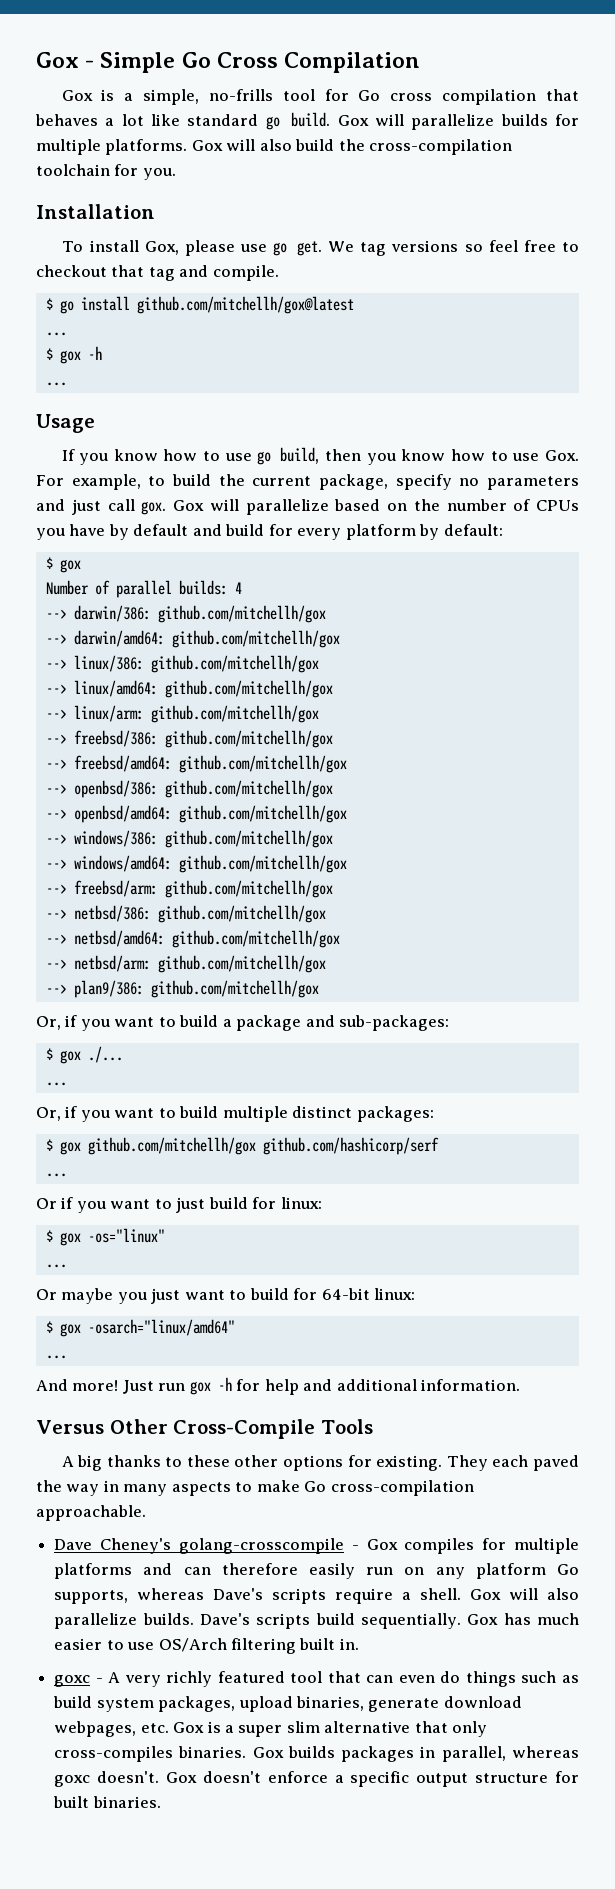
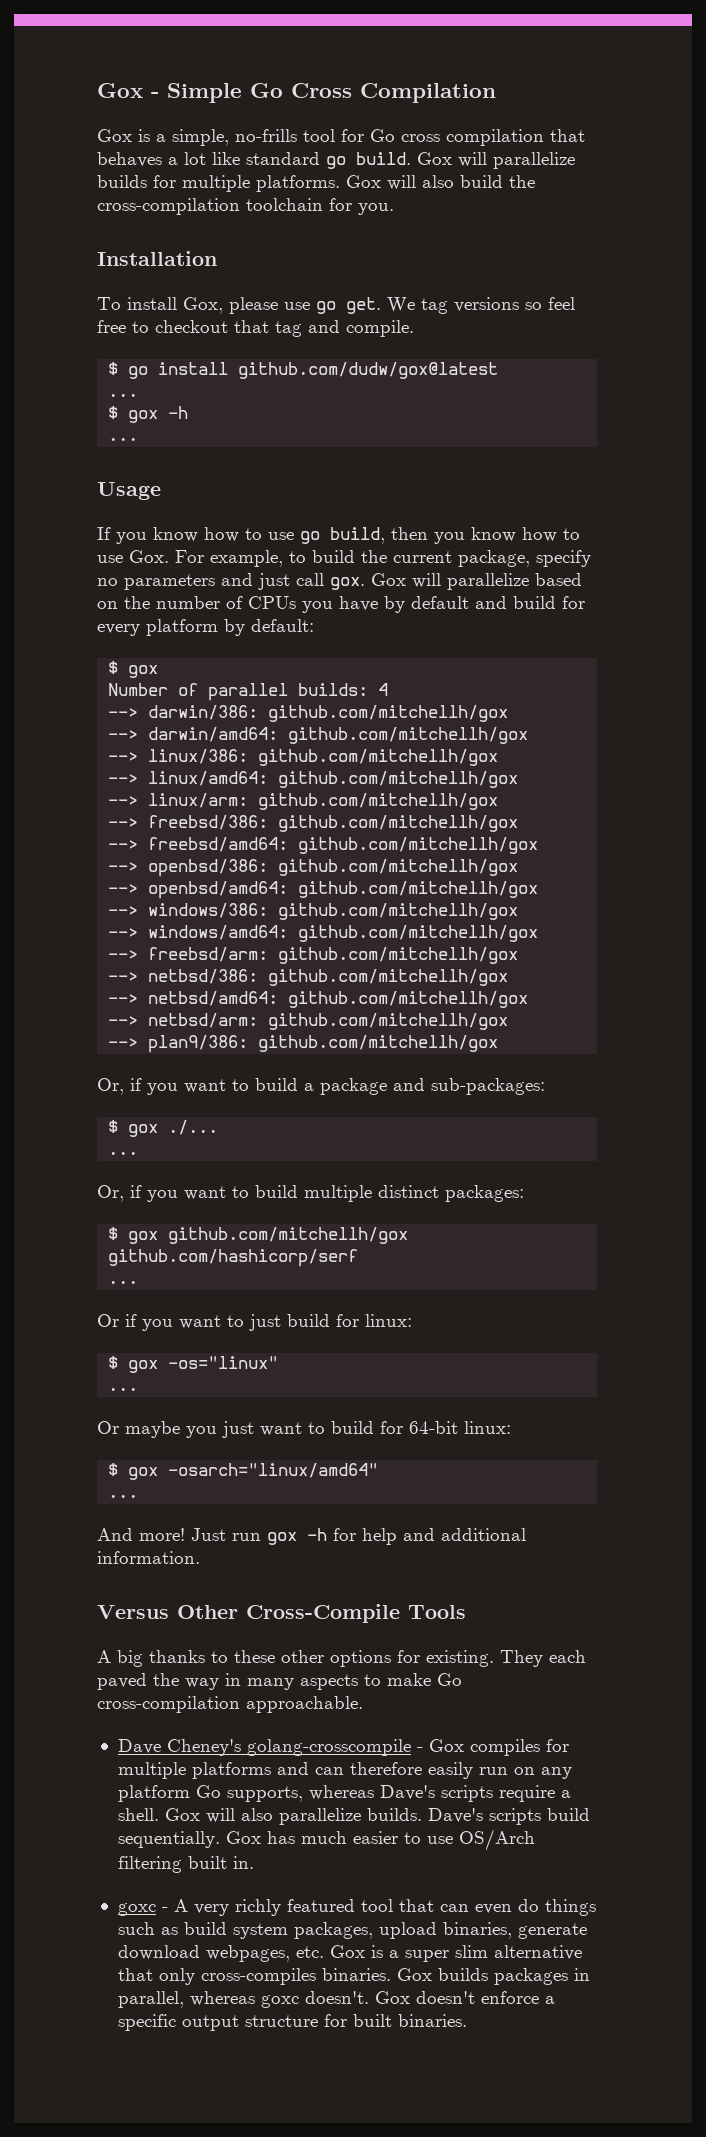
- $ go install github.com/mitchellh/gox@latest
+ $ go install github.com/dudw/gox@latest

